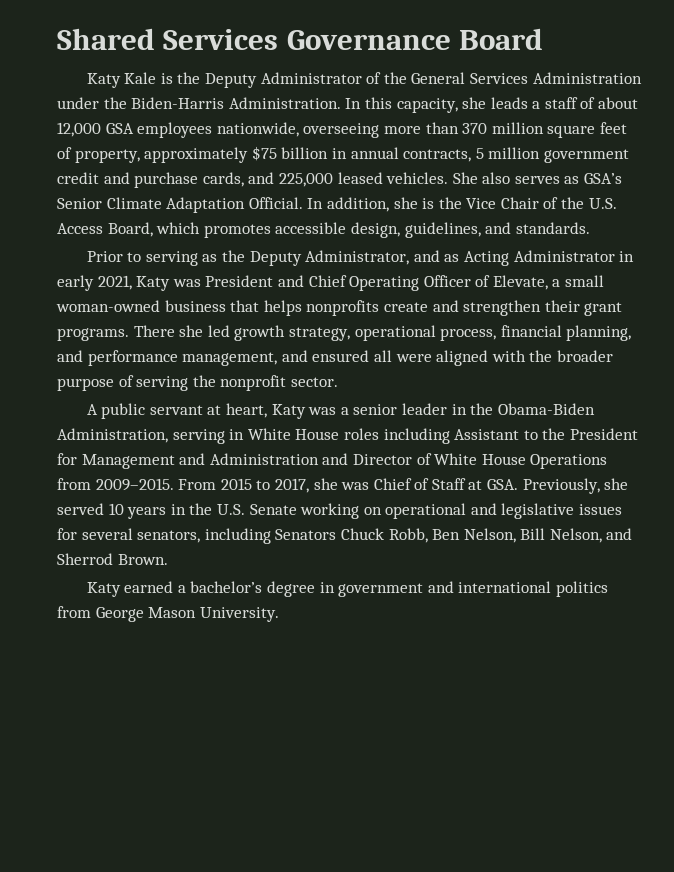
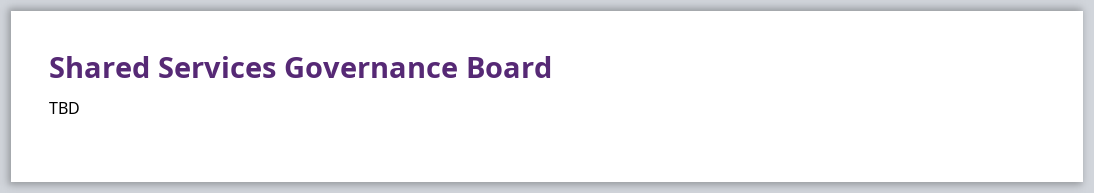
- Katy Kale is the Deputy Administrator of the General Services Administration under the Biden-Harris Administration. In this capacity, she leads a staff of about 12,000 GSA employees nationwide, overseeing more than 370 million square feet of property, approximately $75 billion in annual contracts, 5 million government credit and purchase cards, and 225,000 leased vehicles. She also serves as GSA’s Senior Climate Adaptation Official. In addition, she is the Vice Chair of the U.S. Access Board, which promotes accessible design, guidelines, and standards.
- Prior to serving as the Deputy Administrator, and as Acting Administrator in early 2021, Katy was President and Chief Operating Officer of Elevate, a small woman-owned business that helps nonprofits create and strengthen their grant programs. There she led growth strategy, operational process, financial planning, and performance management, and ensured all were aligned with the broader purpose of serving the nonprofit sector.
- A public servant at heart, Katy was a senior leader in the Obama-Biden Administration, serving in White House roles including Assistant to the President for Management and Administration and Director of White House Operations from 2009–2015. From 2015 to 2017, she was Chief of Staff at GSA. Previously, she served 10 years in the U.S. Senate working on operational and legislative issues for several senators, including Senators Chuck Robb, Ben Nelson, Bill Nelson, and Sherrod Brown.
- Katy earned a bachelor’s degree in government and international politics from George Mason University.
+ TBD

